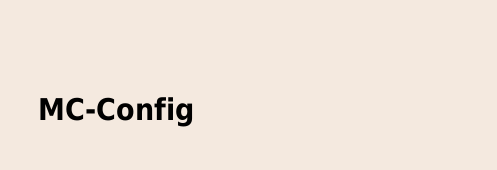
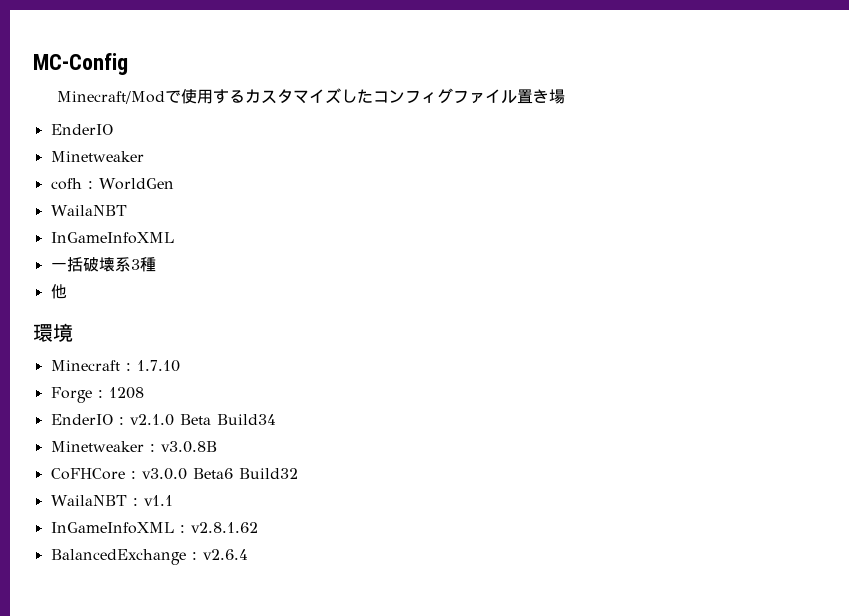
+ Minecraft/Modで使用するカスタマイズしたコンフィグファイル置き場
+ EnderIO
+ Minetweaker
+ cofh : WorldGen
+ WailaNBT
+ InGameInfoXML
+ 一括破壊系3種
+ 他
+ 環境
+ Minecraft : 1.7.10
+ Forge : 1208
+ EnderIO : v2.1.0 Beta Build34
+ Minetweaker : v3.0.8B
+ CoFHCore : v3.0.0 Beta6 Build32
+ WailaNBT : v1.1
+ InGameInfoXML : v2.8.1.62
+ BalancedExchange : v2.6.4

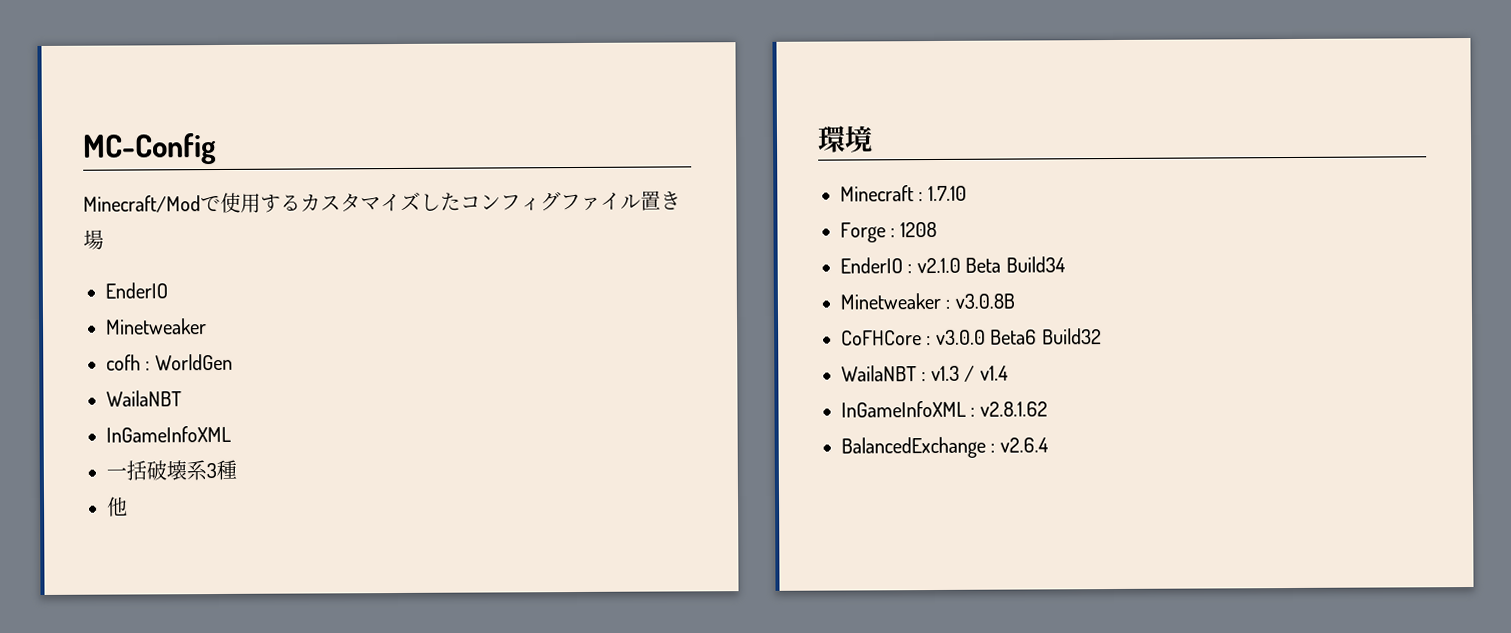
- WailaNBT : v1.1
+ WailaNBT : v1.3 / v1.4

